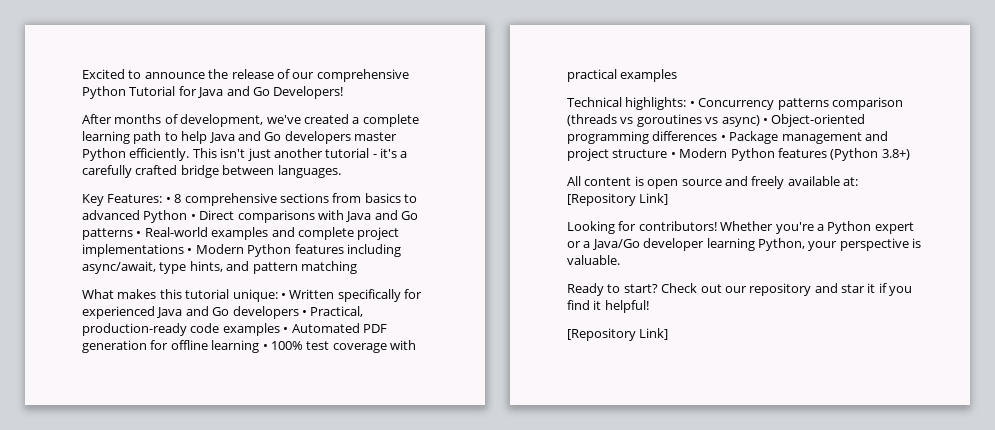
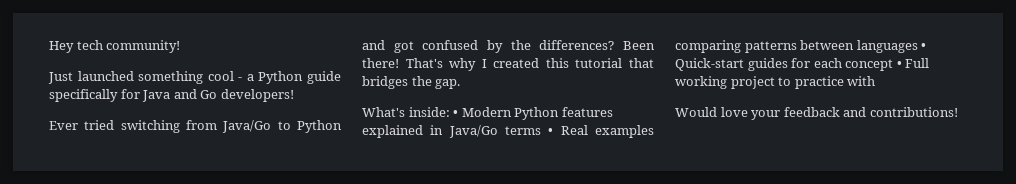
- Excited to announce the release of our comprehensive Python Tutorial for Java and Go Developers!
- After months of development, we've created a complete learning path to help Java and Go developers master Python efficiently. This isn't just another tutorial - it's a carefully crafted bridge between languages.
- Key Features: • 8 comprehensive sections from basics to advanced Python • Direct comparisons with Java and Go patterns • Real-world examples and complete project implementations • Modern Python features including async/await, type hints, and pattern matching
- What makes this tutorial unique: • Written specifically for experienced Java and Go developers • Practical, production-ready code examples • Automated PDF generation for offline learning • 100% test coverage with practical examples
- Technical highlights: • Concurrency patterns comparison (threads vs goroutines vs async) • Object-oriented programming differences • Package management and project structure • Modern Python features (Python 3.8+)
- All content is open source and freely available at: [Repository Link]
- Looking for contributors! Whether you're a Python expert or a Java/Go developer learning Python, your perspective is valuable.
- Ready to start? Check out our repository and star it if you find it helpful!
- [Repository Link]
+ Hey tech community!
+ Just launched something cool - a Python guide specifically for Java and Go developers!
+ Ever tried switching from Java/Go to Python and got confused by the differences? Been there! That's why I created this tutorial that bridges the gap.
+ What's inside: • Modern Python features explained in Java/Go terms • Real examples comparing patterns between languages • Quick-start guides for each concept • Full working project to practice with
+ Would love your feedback and contributions!

